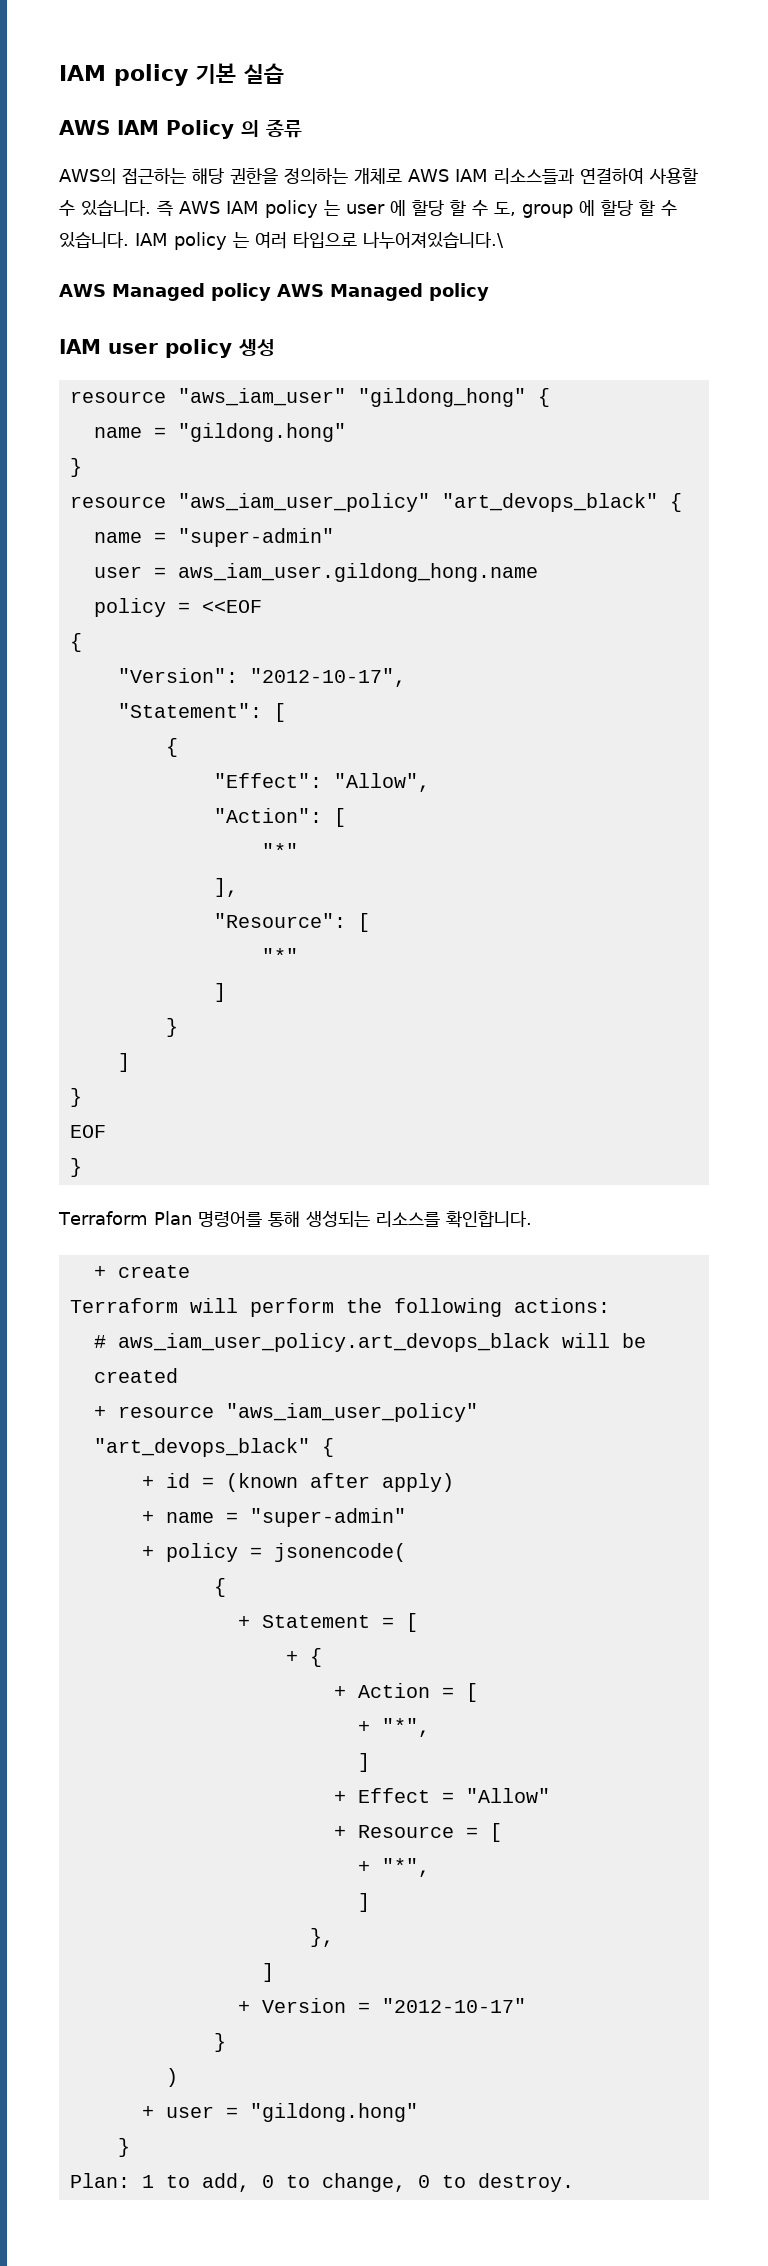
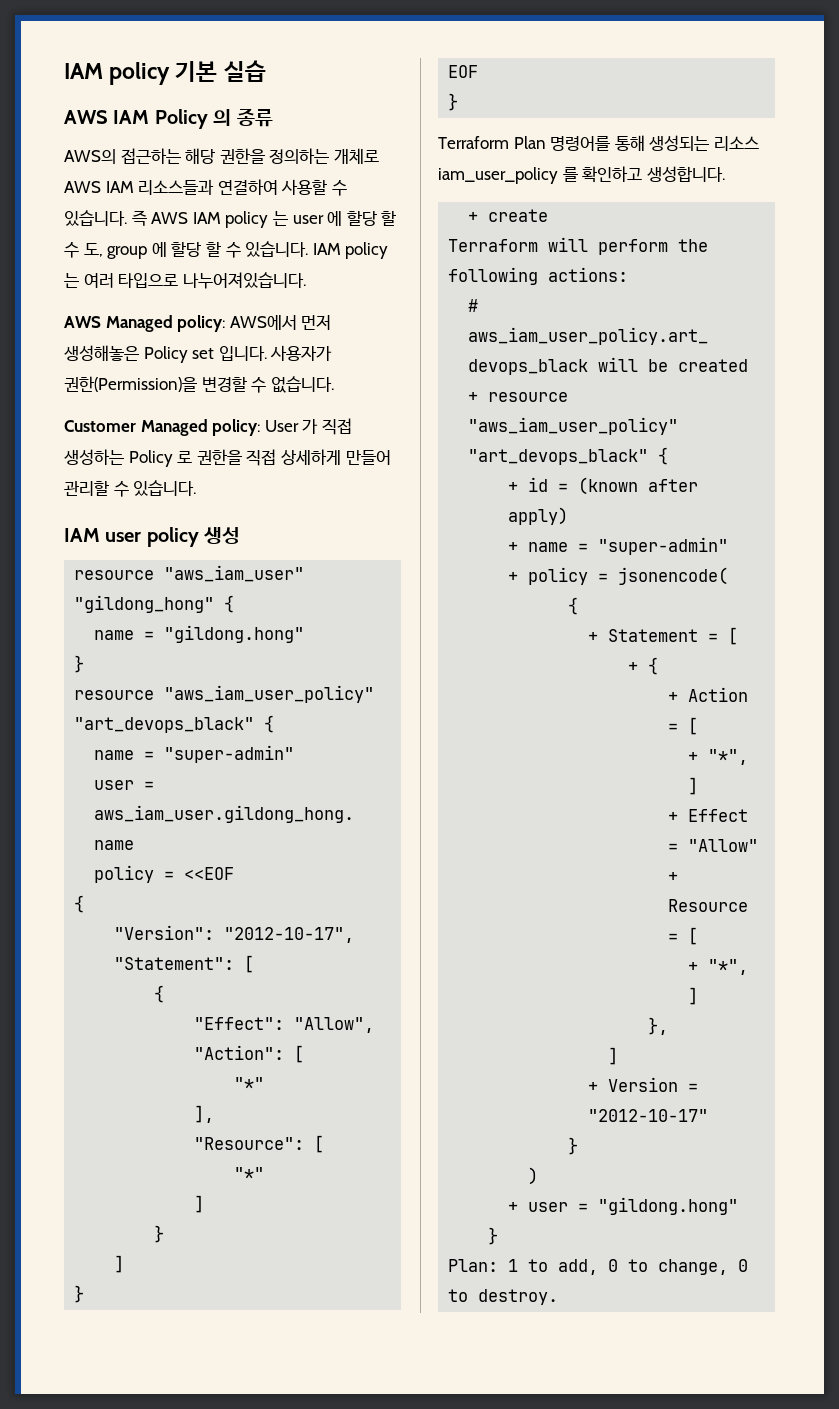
- IAM policy 는 여러 타입으로 나누어져있습니다.\
- AWS Managed policy AWS Managed policy
+ IAM policy 는 여러 타입으로 나누어져있습니다.
+ AWS Managed policy: AWS에서 먼저 생성해놓은 Policy set 입니다. 사용자가 권한(Permission)을 변경할 수 없습니다.
+ Customer Managed policy: User 가 직접 생성하는 Policy 로 권한을 직접 상세하게 만들어 관리할 수 있습니다.
- Terraform Plan 명령어를 통해 생성되는 리소스를 확인합니다.
+ Terraform Plan 명령어를 통해 생성되는 리소스 iam_user_policy 를 확인하고 생성합니다.

